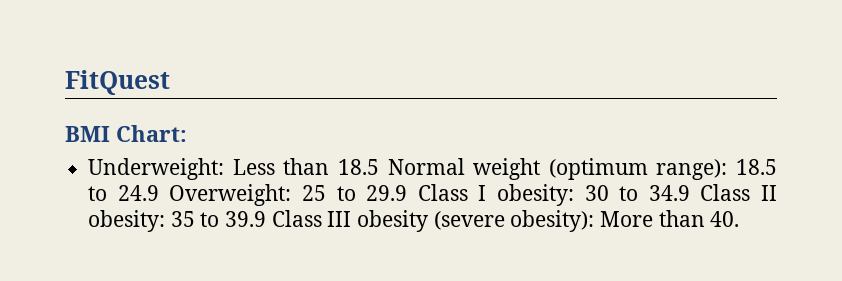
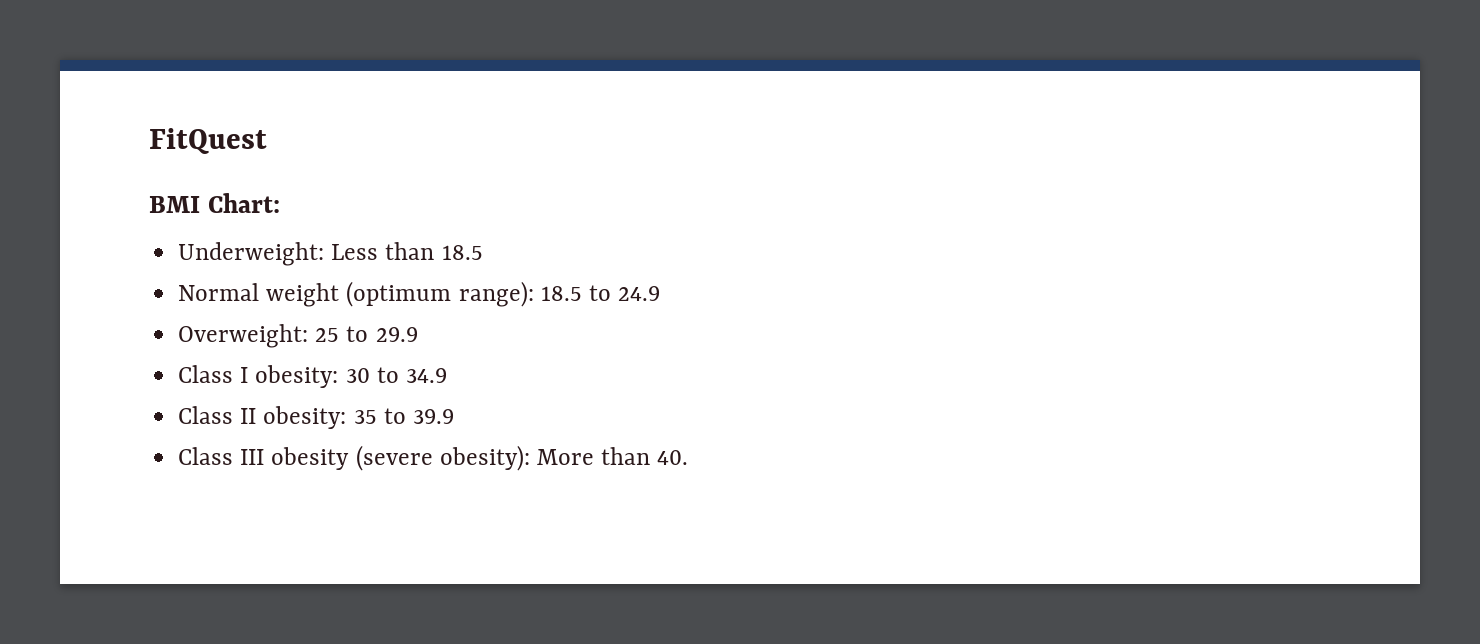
- Underweight: Less than 18.5 Normal weight (optimum range): 18.5 to 24.9 Overweight: 25 to 29.9 Class I obesity: 30 to 34.9 Class II obesity: 35 to 39.9 Class III obesity (severe obesity): More than 40.
+ Underweight: Less than 18.5
+ Normal weight (optimum range): 18.5 to 24.9
+ Overweight: 25 to 29.9
+ Class I obesity: 30 to 34.9
+ Class II obesity: 35 to 39.9
+ Class III obesity (severe obesity): More than 40.

